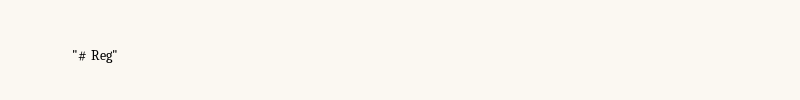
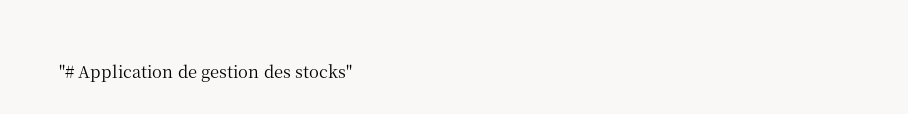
- "# Reg"
+ "# Application de gestion des stocks"

